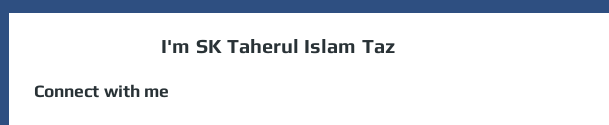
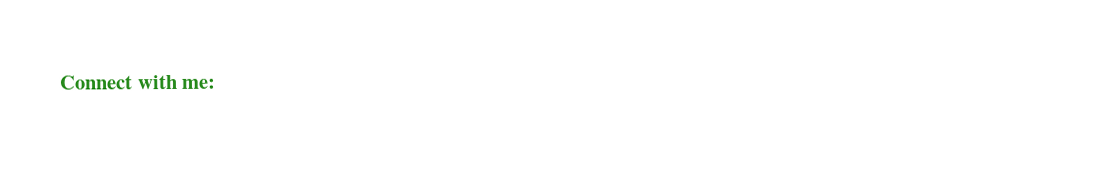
- I'm SK Taherul Islam Taz
- Connect with me
+ Connect with me:

